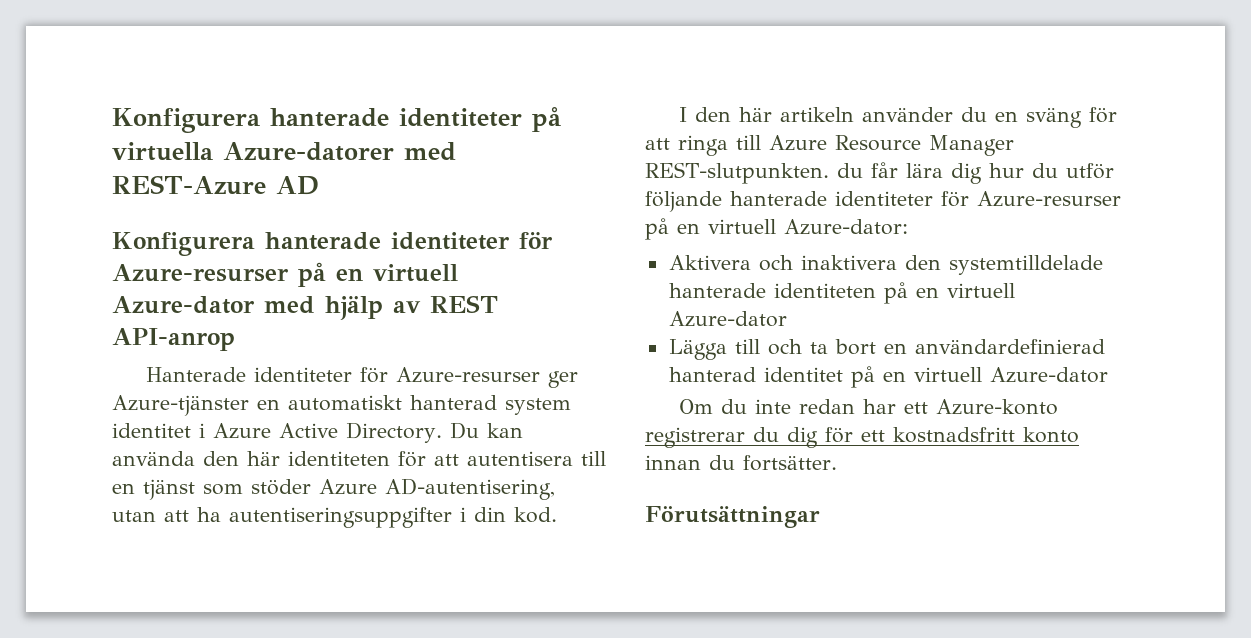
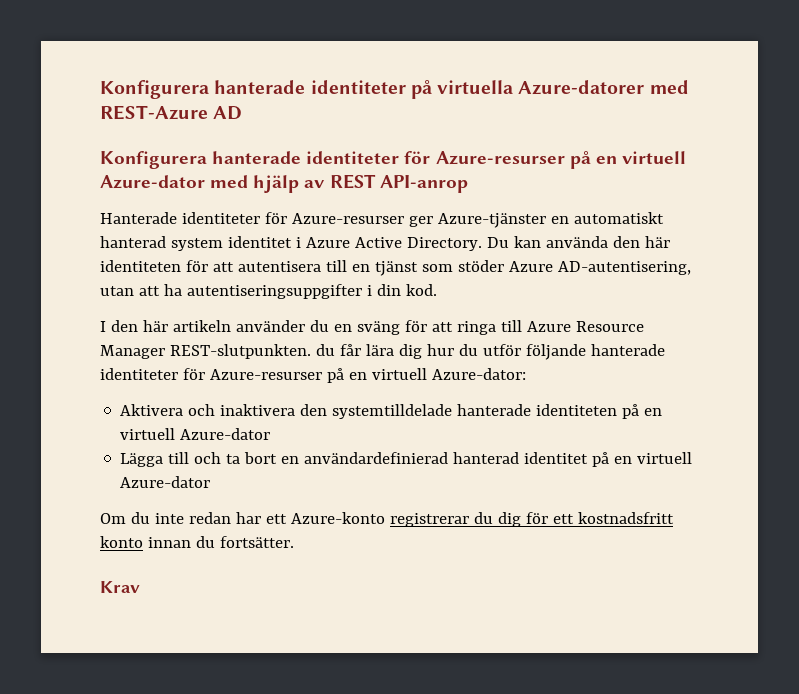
- Förutsättningar
+ Krav

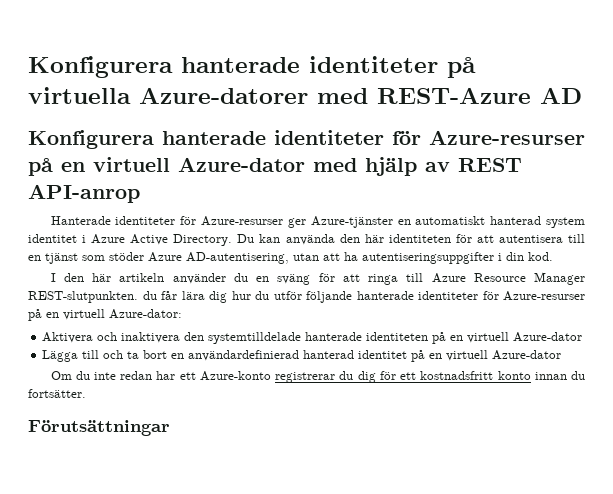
- Krav
+ Förutsättningar

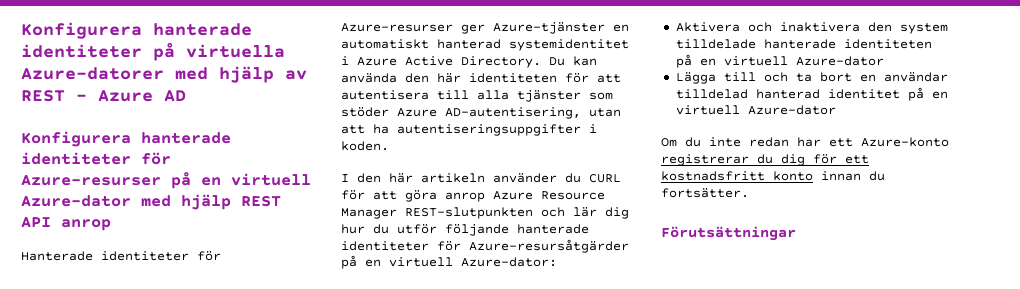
- Konfigurera hanterade identiteter på virtuella Azure-datorer med REST-Azure AD
+ Konfigurera hanterade identiteter på virtuella Azure-datorer med hjälp av REST – Azure AD
- Konfigurera hanterade identiteter för Azure-resurser på en virtuell Azure-dator med hjälp av REST API-anrop
+ Konfigurera hanterade identiteter för Azure-resurser på en virtuell Azure-dator med hjälp REST API anrop
- Hanterade identiteter för Azure-resurser ger Azure-tjänster en automatiskt hanterad system identitet i Azure Active Directory.
+ Hanterade identiteter för Azure-resurser ger Azure-tjänster en automatiskt hanterad systemidentitet i Azure Active Directory.
- Du kan använda den här identiteten för att autentisera till en tjänst som stöder Azure AD-autentisering, utan att ha autentiseringsuppgifter i din kod.
+ Du kan använda den här identiteten för att autentisera till alla tjänster som stöder Azure AD-autentisering, utan att ha autentiseringsuppgifter i koden.
- I den här artikeln använder du en sväng för att ringa till Azure Resource Manager REST-slutpunkten. du får lära dig hur du utför följande hanterade identiteter för Azure-resurser på en virtuell Azure-dator:
+ I den här artikeln använder du CURL för att göra anrop Azure Resource Manager REST-slutpunkten och lär dig hur du utför följande hanterade identiteter för Azure-resursåtgärder på en virtuell Azure-dator:
- Aktivera och inaktivera den systemtilldelade hanterade identiteten på en virtuell Azure-dator
+ Aktivera och inaktivera den system tilldelade hanterade identiteten på en virtuell Azure-dator
- Lägga till och ta bort en användardefinierad hanterad identitet på en virtuell Azure-dator
+ Lägga till och ta bort en användar tilldelad hanterad identitet på en virtuell Azure-dator

